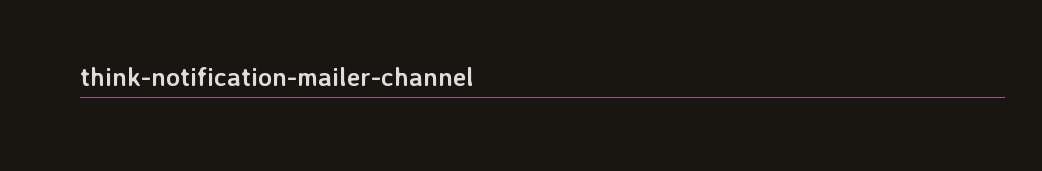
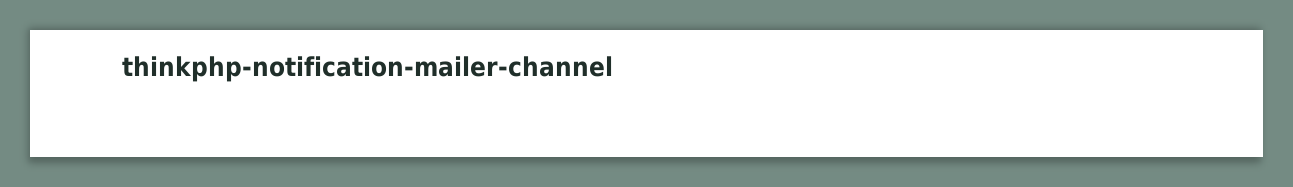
- think-notification-mailer-channel
+ thinkphp-notification-mailer-channel

